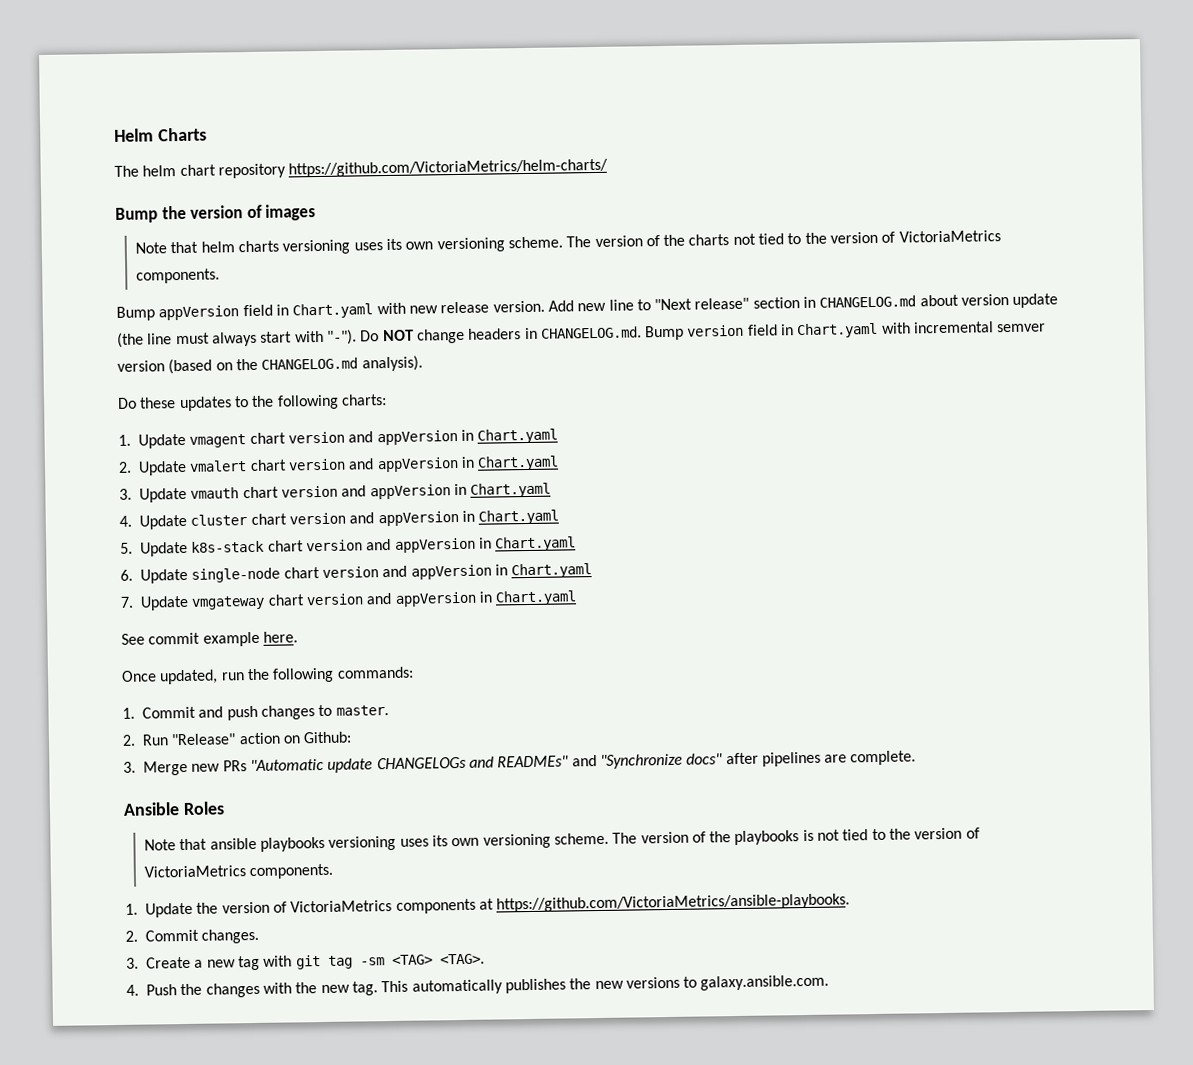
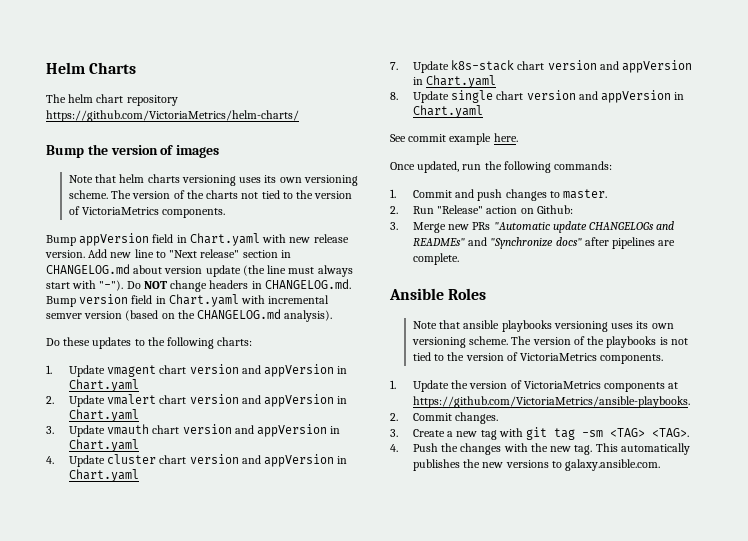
- 5. Update k8s-stack chart version and appVersion in Chart.yaml
+ 7. Update k8s-stack chart version and appVersion in Chart.yaml
- 6. Update single-node chart version and appVersion in Chart.yaml
- 7. Update vmgateway chart version and appVersion in Chart.yaml
+ 8. Update single chart version and appVersion in Chart.yaml

